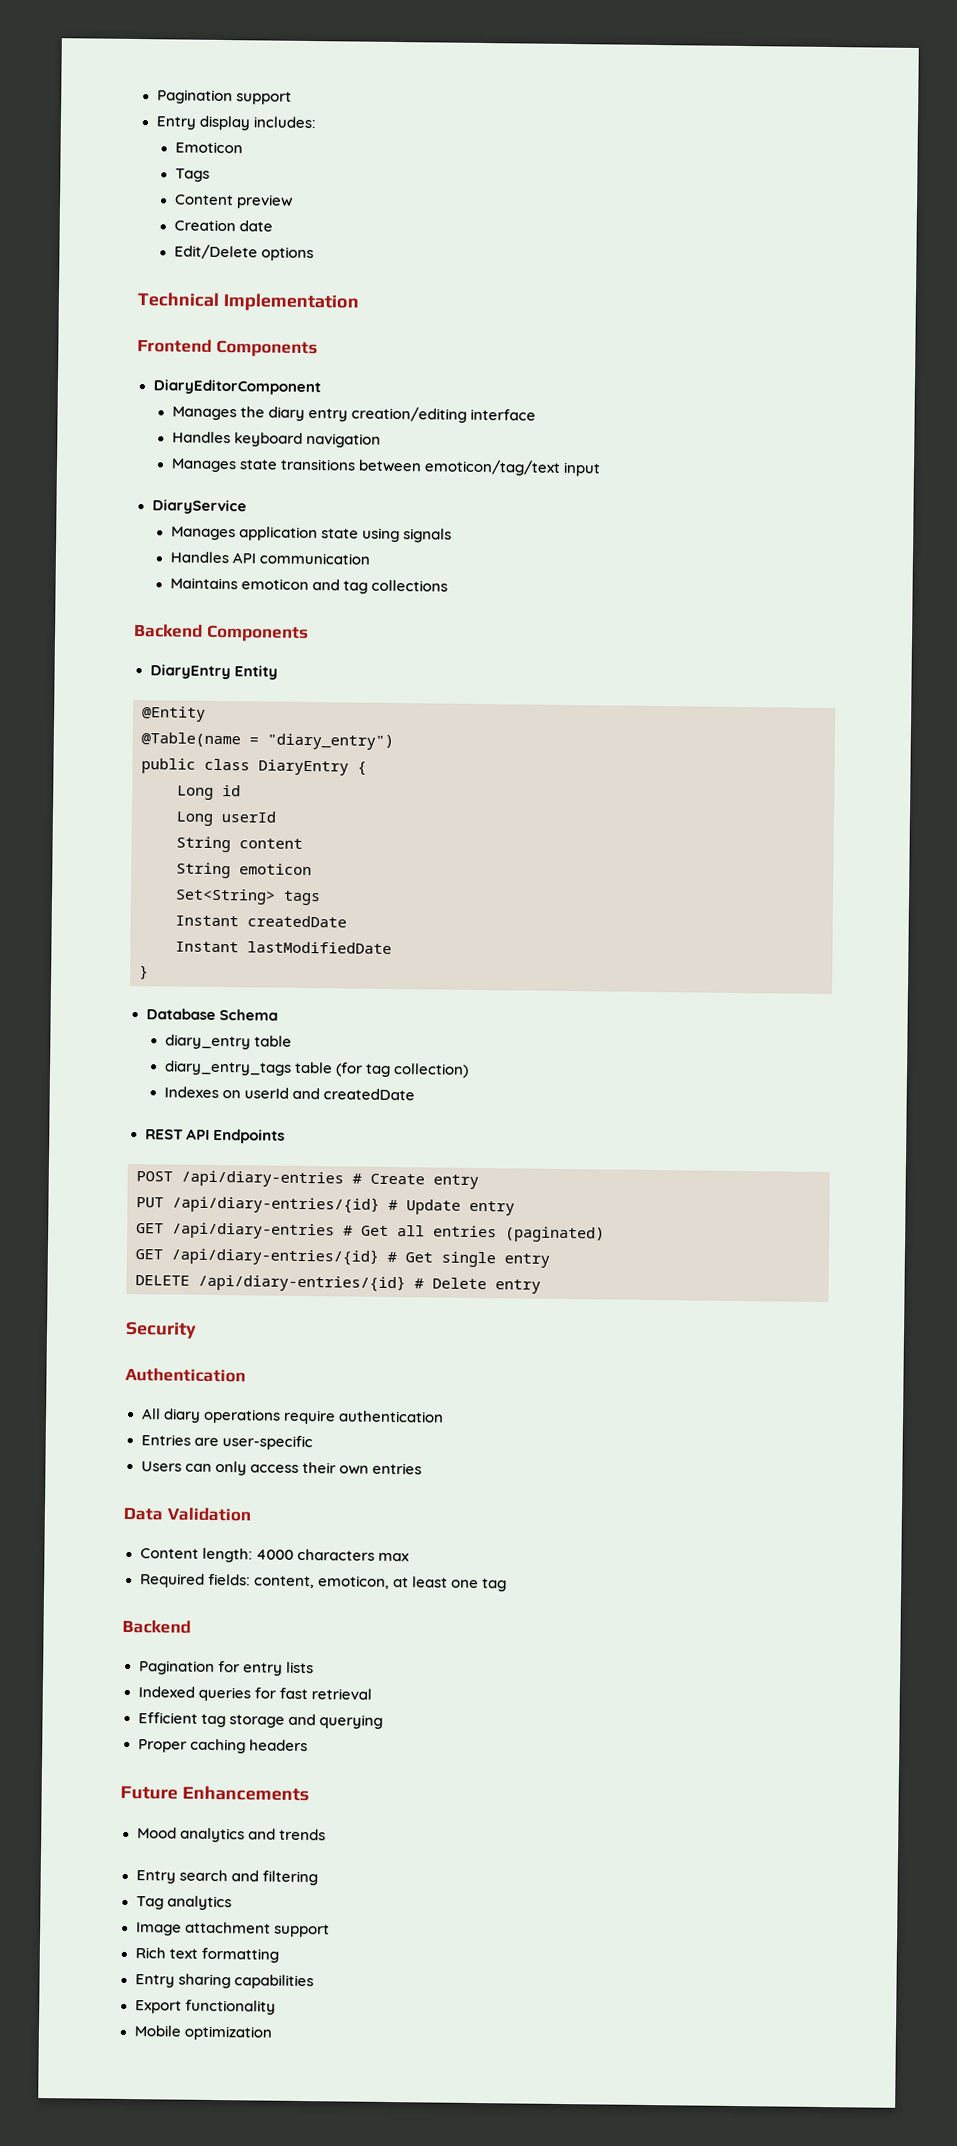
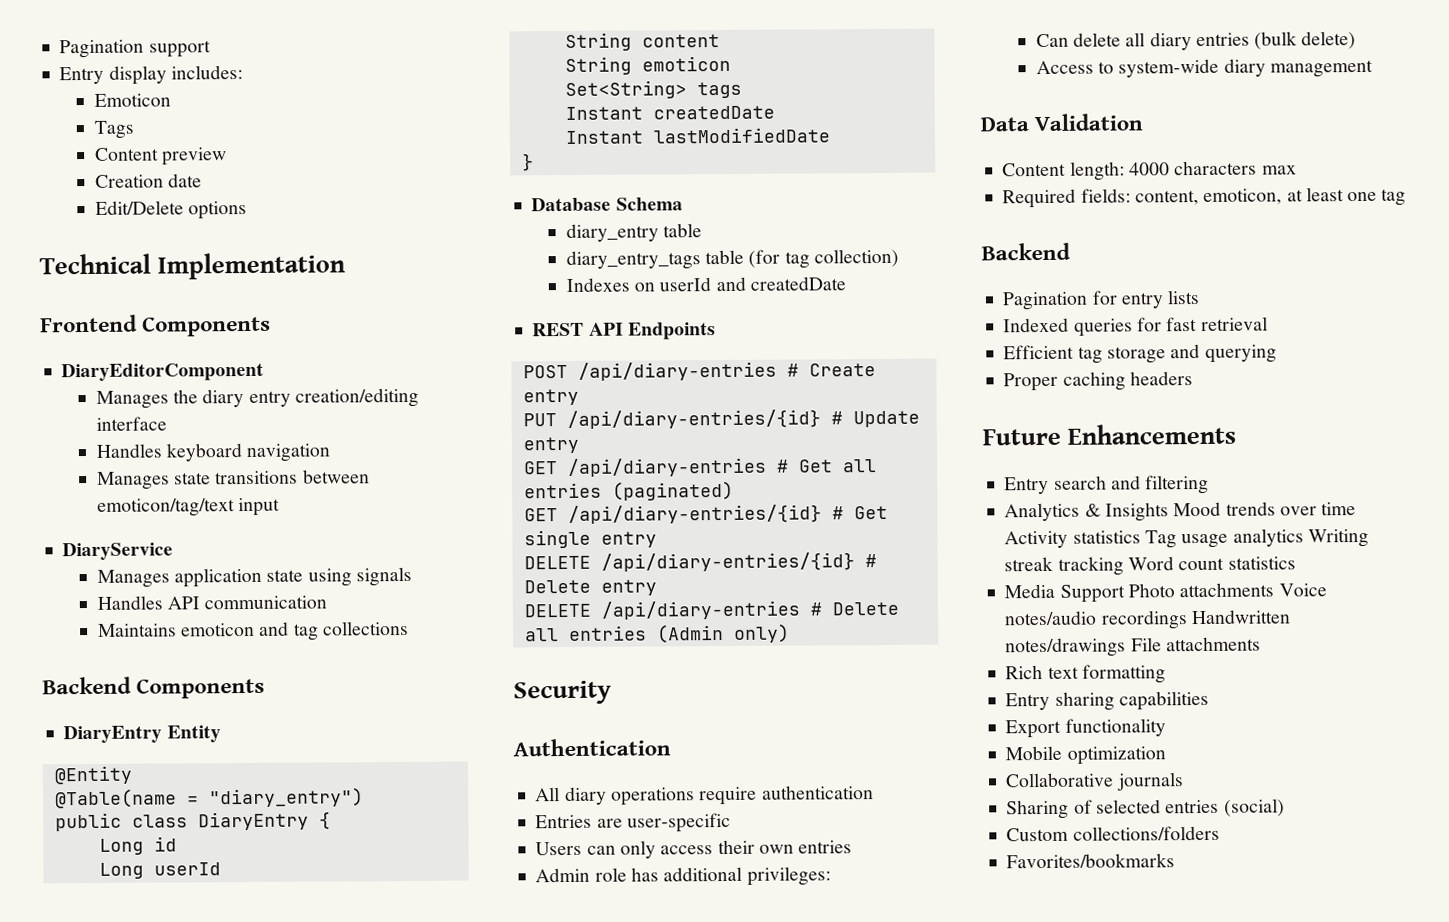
+ DELETE /api/diary-entries # Delete all entries (Admin only)
+ Admin role has additional privileges:
+ Can delete all diary entries (bulk delete)
+ Access to system-wide diary management
- Mood analytics and trends
- Tag analytics
- Image attachment support
+ Analytics & Insights Mood trends over time Activity statistics Tag usage analytics Writing streak tracking Word count statistics
+ Media Support Photo attachments Voice notes/audio recordings Handwritten notes/drawings File attachments
+ Collaborative journals
+ Sharing of selected entries (social)
+ Custom collections/folders
+ Favorites/bookmarks

